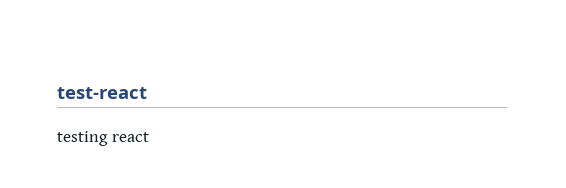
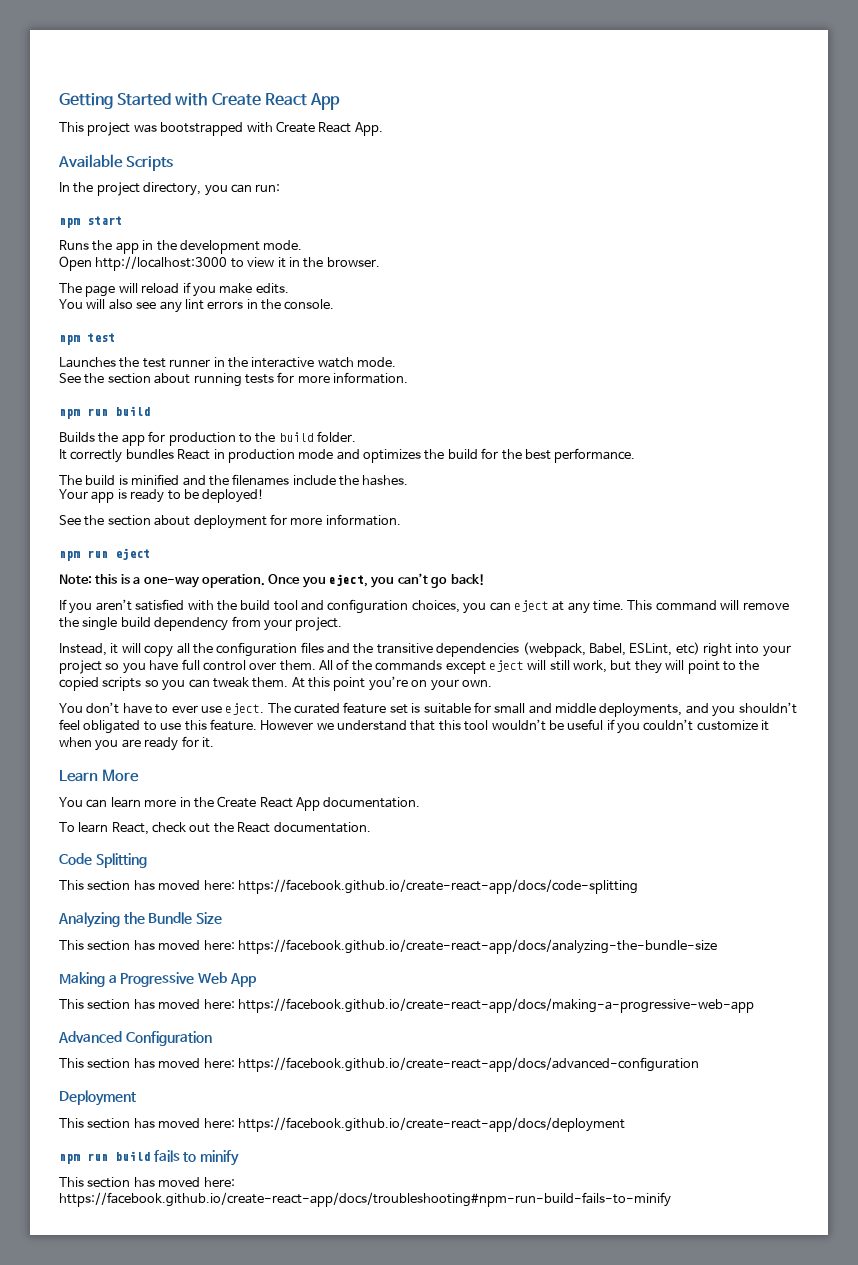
- test-react
- testing react
+ Getting Started with Create React App
+ This project was bootstrapped with Create React App.
+ Available Scripts
+ In the project directory, you can run:
+ npm start
+ Runs the app in the development mode.
+ Open http://localhost:3000 to view it in the browser.
+ The page will reload if you make edits.
+ You will also see any lint errors in the console.
+ npm test
+ Launches the test runner in the interactive watch mode.
+ See the section about running tests for more information.
+ npm run build
+ Builds the app for production to the build folder.
+ It correctly bundles React in production mode and optimizes the build for the best performance.
+ The build is minified and the filenames include the hashes.
+ Your app is ready to be deployed!
+ See the section about deployment for more information.
+ npm run eject
+ Note: this is a one-way operation. Once you eject, you can’t go back!
+ If you aren’t satisfied with the build tool and configuration choices, you can eject at any time. This command will remove the single build dependency from your project.
+ Instead, it will copy all the configuration files and the transitive dependencies (webpack, Babel, ESLint, etc) right into your project so you have full control over them. All of the commands except eject will still work, but they will point to the copied scripts so you can tweak them. At this point you’re on your own.
+ You don’t have to ever use eject. The curated feature set is suitable for small and middle deployments, and you shouldn’t feel obligated to use this feature. However we understand that this tool wouldn’t be useful if you couldn’t customize it when you are ready for it.
+ Learn More
+ You can learn more in the Create React App documentation.
+ To learn React, check out the React documentation.
+ Code Splitting
+ This section has moved here: https://facebook.github.io/create-react-app/docs/code-splitting
+ Analyzing the Bundle Size
+ This section has moved here: https://facebook.github.io/create-react-app/docs/analyzing-the-bundle-size
+ Making a Progressive Web App
+ This section has moved here: https://facebook.github.io/create-react-app/docs/making-a-progressive-web-app
+ Advanced Configuration
+ This section has moved here: https://facebook.github.io/create-react-app/docs/advanced-configuration
+ Deployment
+ This section has moved here: https://facebook.github.io/create-react-app/docs/deployment
+ npm run build fails to minify
+ This section has moved here: https://facebook.github.io/create-react-app/docs/troubleshooting#npm-run-build-fails-to-minify

